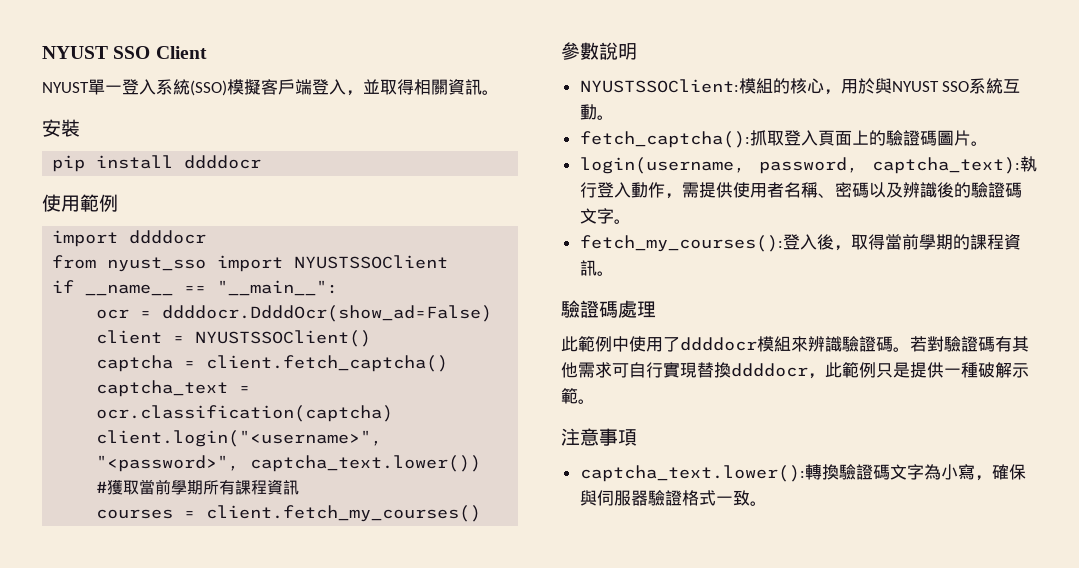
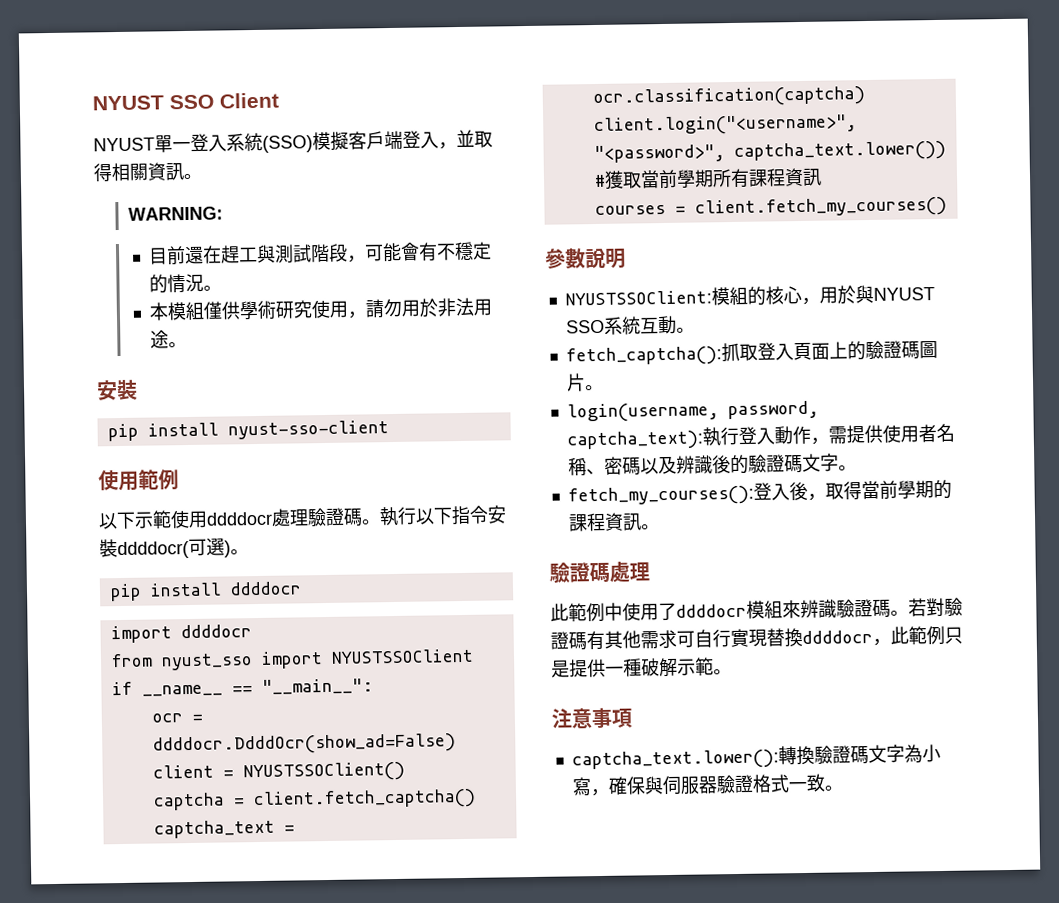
+ WARNING:
+ 目前還在趕工與測試階段，可能會有不穩定的情況。
+ 本模組僅供學術研究使用，請勿用於非法用途。
- pip install ddddocr
+ pip install nyust-sso-client
+ 以下示範使用ddddocr處理驗證碼。執行以下指令安裝ddddocr(可選)。
+ pip install ddddocr

